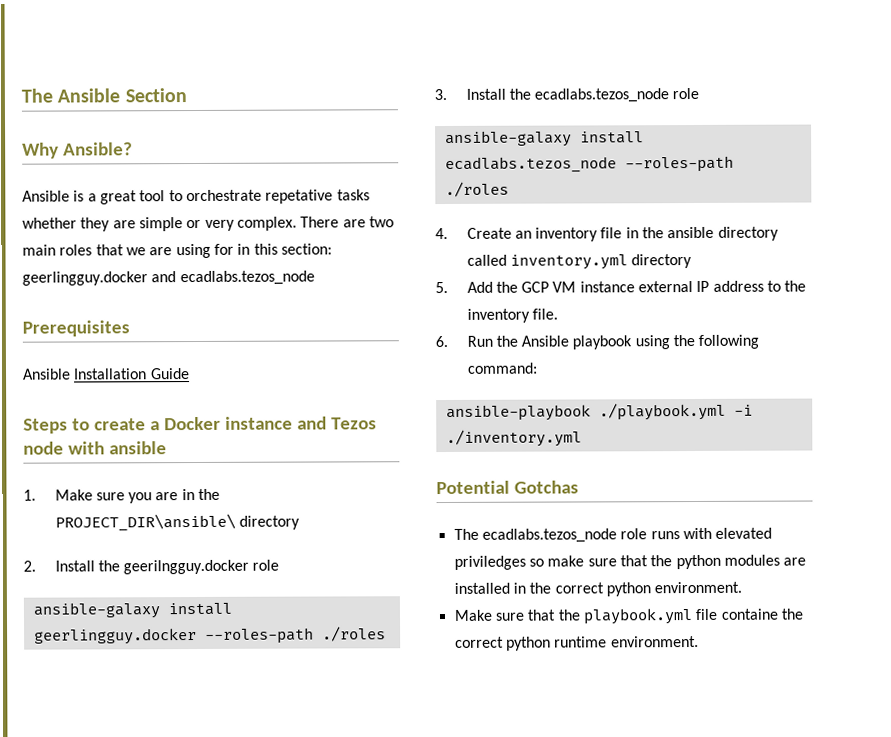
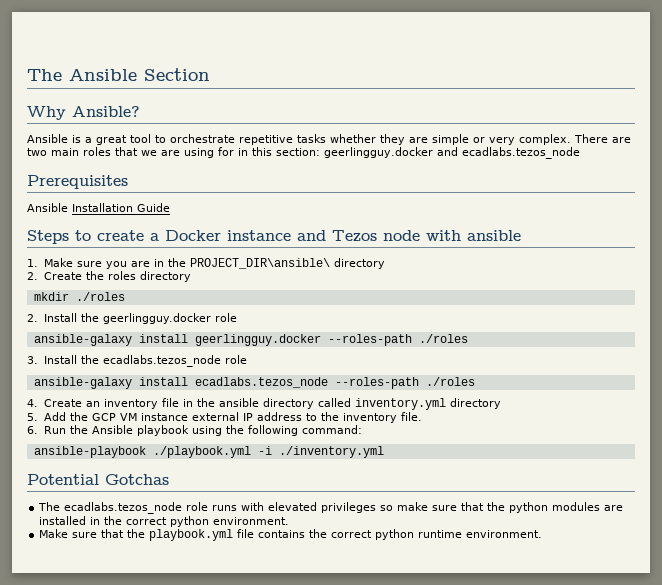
- Ansible is a great tool to orchestrate repetative tasks whether they are simple or very complex.
+ Ansible is a great tool to orchestrate repetitive tasks whether they are simple or very complex.
+ 2. Create the roles directory
+ mkdir ./roles
- 2. Install the geerilngguy.docker role
+ 2. Install the geerlingguy.docker role
- The ecadlabs.tezos_node role runs with elevated priviledges so make sure that the python modules are installed in the correct python environment.
+ The ecadlabs.tezos_node role runs with elevated privileges so make sure that the python modules are installed in the correct python environment.
- Make sure that the playbook.yml file containe the correct python runtime environment.
+ Make sure that the playbook.yml file contains the correct python runtime environment.

